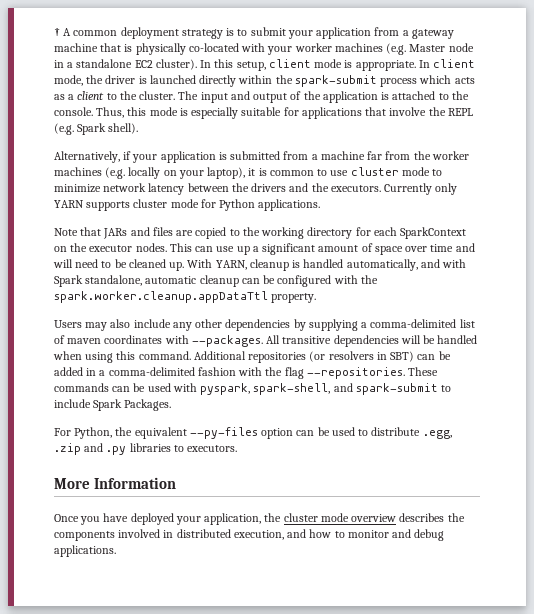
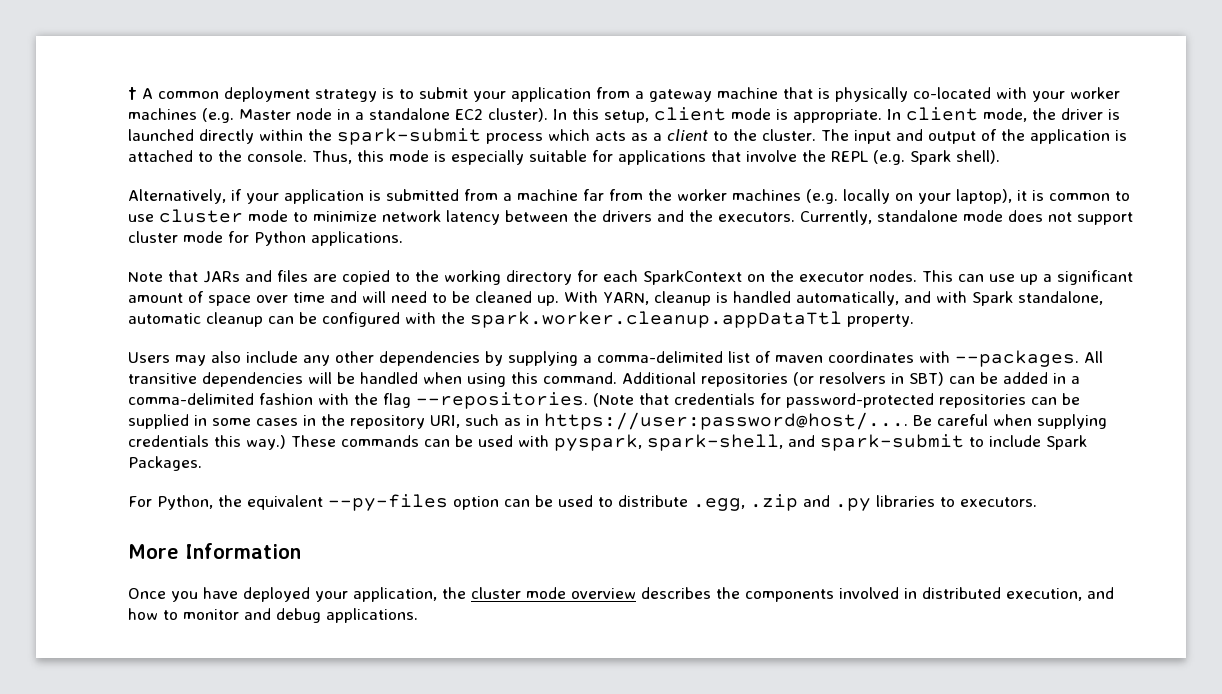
- Currently only YARN supports cluster mode for Python applications.
+ Currently, standalone mode does not support cluster mode for Python applications.
+ (Note that credentials for password-protected repositories can be supplied in some cases in the repository URI, such as in https://user:password@host/.... Be careful when supplying credentials this way.)

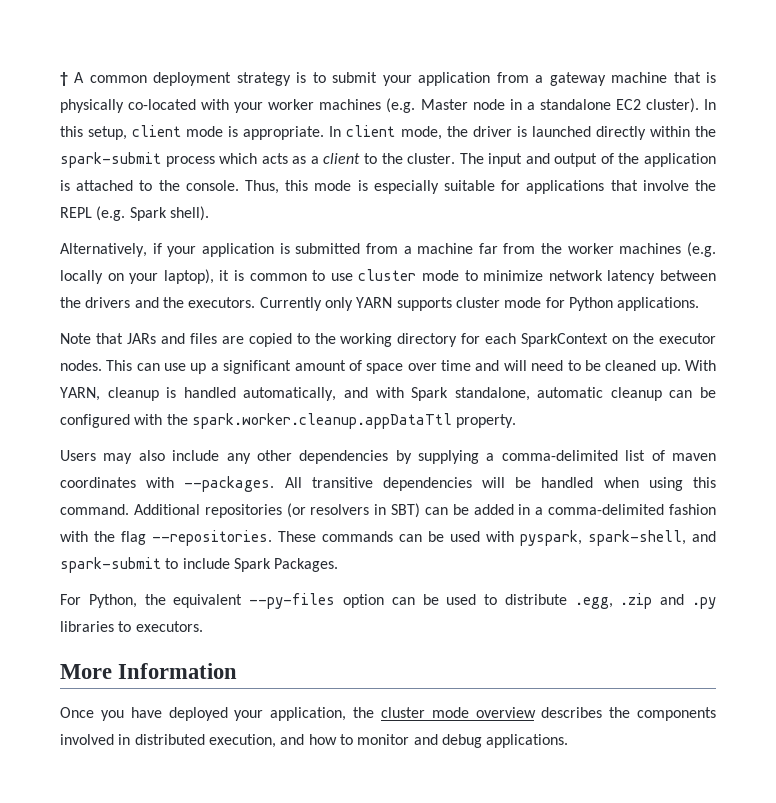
- Currently, standalone mode does not support cluster mode for Python applications.
+ Currently only YARN supports cluster mode for Python applications.
- (Note that credentials for password-protected repositories can be supplied in some cases in the repository URI, such as in https://user:password@host/.... Be careful when supplying credentials this way.)

